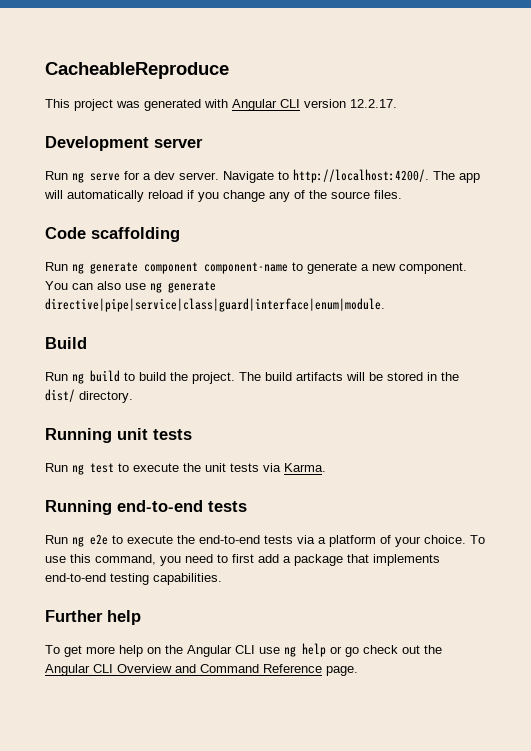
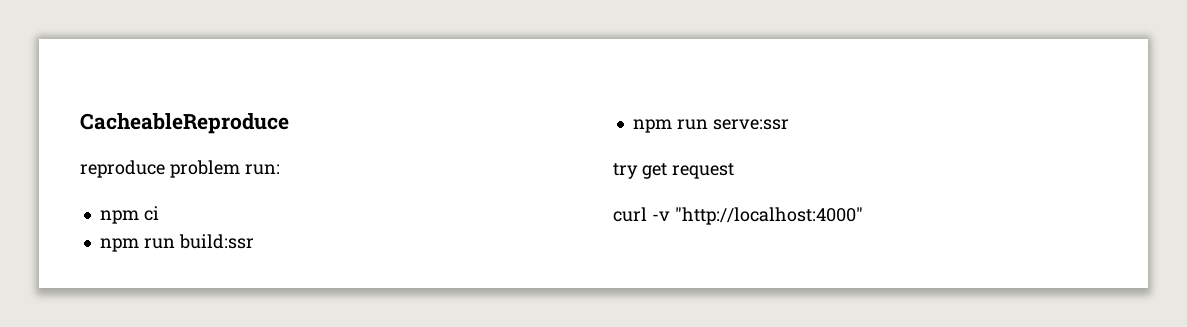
- This project was generated with Angular CLI version 12.2.17.
- Development server
- Run ng serve for a dev server. Navigate to http://localhost:4200/. The app will automatically reload if you change any of the source files.
- Code scaffolding
- Run ng generate component component-name to generate a new component. You can also use ng generate directive|pipe|service|class|guard|interface|enum|module.
- Build
- Run ng build to build the project. The build artifacts will be stored in the dist/ directory.
- Running unit tests
- Run ng test to execute the unit tests via Karma.
- Running end-to-end tests
- Run ng e2e to execute the end-to-end tests via a platform of your choice. To use this command, you need to first add a package that implements end-to-end testing capabilities.
- Further help
- To get more help on the Angular CLI use ng help or go check out the Angular CLI Overview and Command Reference page.
+ reproduce problem run:
+ npm ci
+ npm run build:ssr
+ npm run serve:ssr
+ try get request
+ curl -v "http://localhost:4000"

